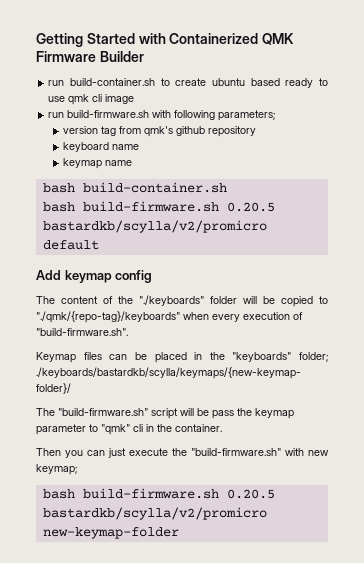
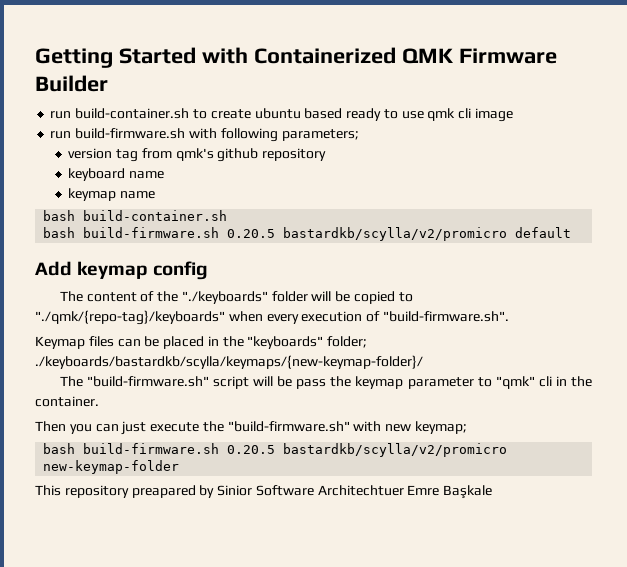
+ This repository preapared by Sinior Software Architechtuer Emre Başkale

